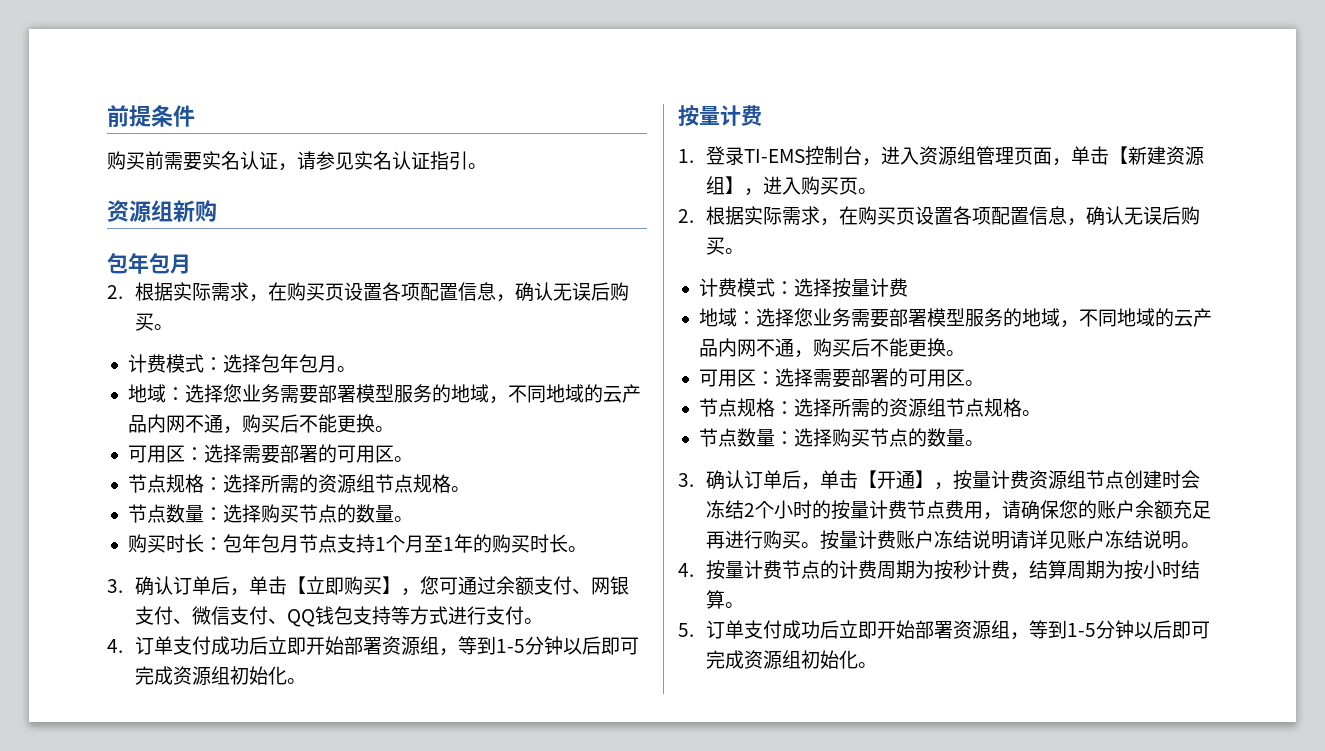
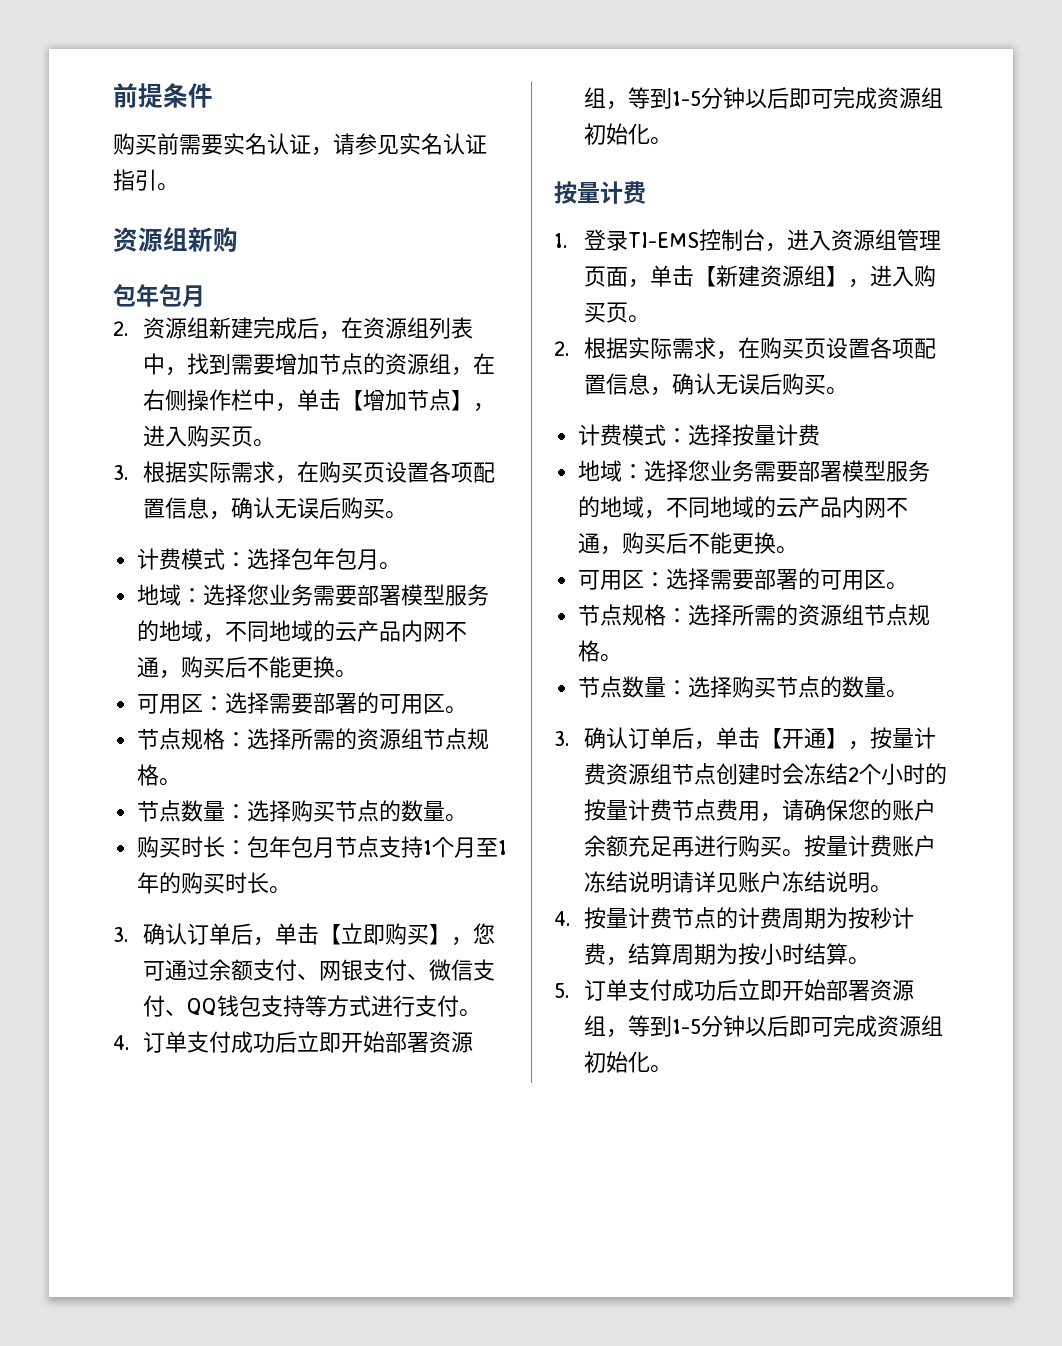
  资源组新购
  包年包月
- 2.根据实际需求，在购买页设置各项配置信息，确认无误后购买。
+ 2.资源组新建完成后，在资源组列表中，找到需要增加节点的资源组，在右侧操作栏中，单击【增加节点】，进入购买页。
+ 3.根据实际需求，在购买页设置各项配置信息，确认无误后购买。

